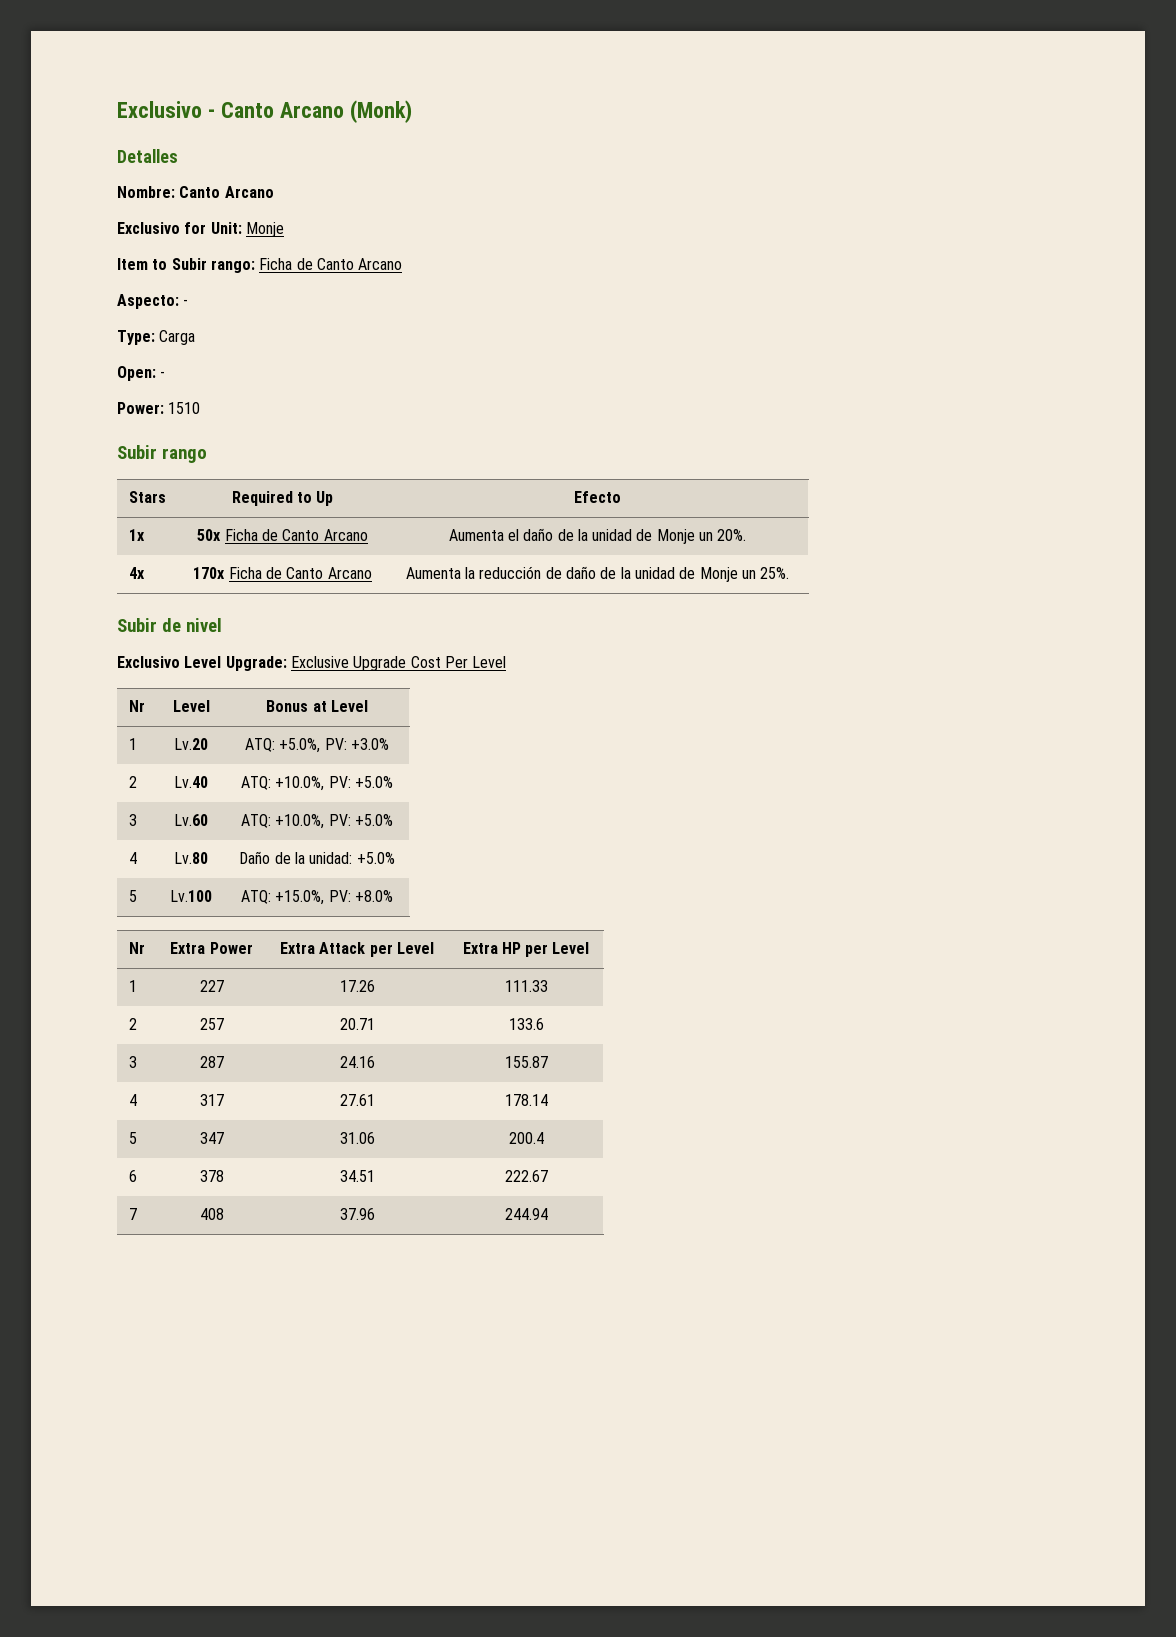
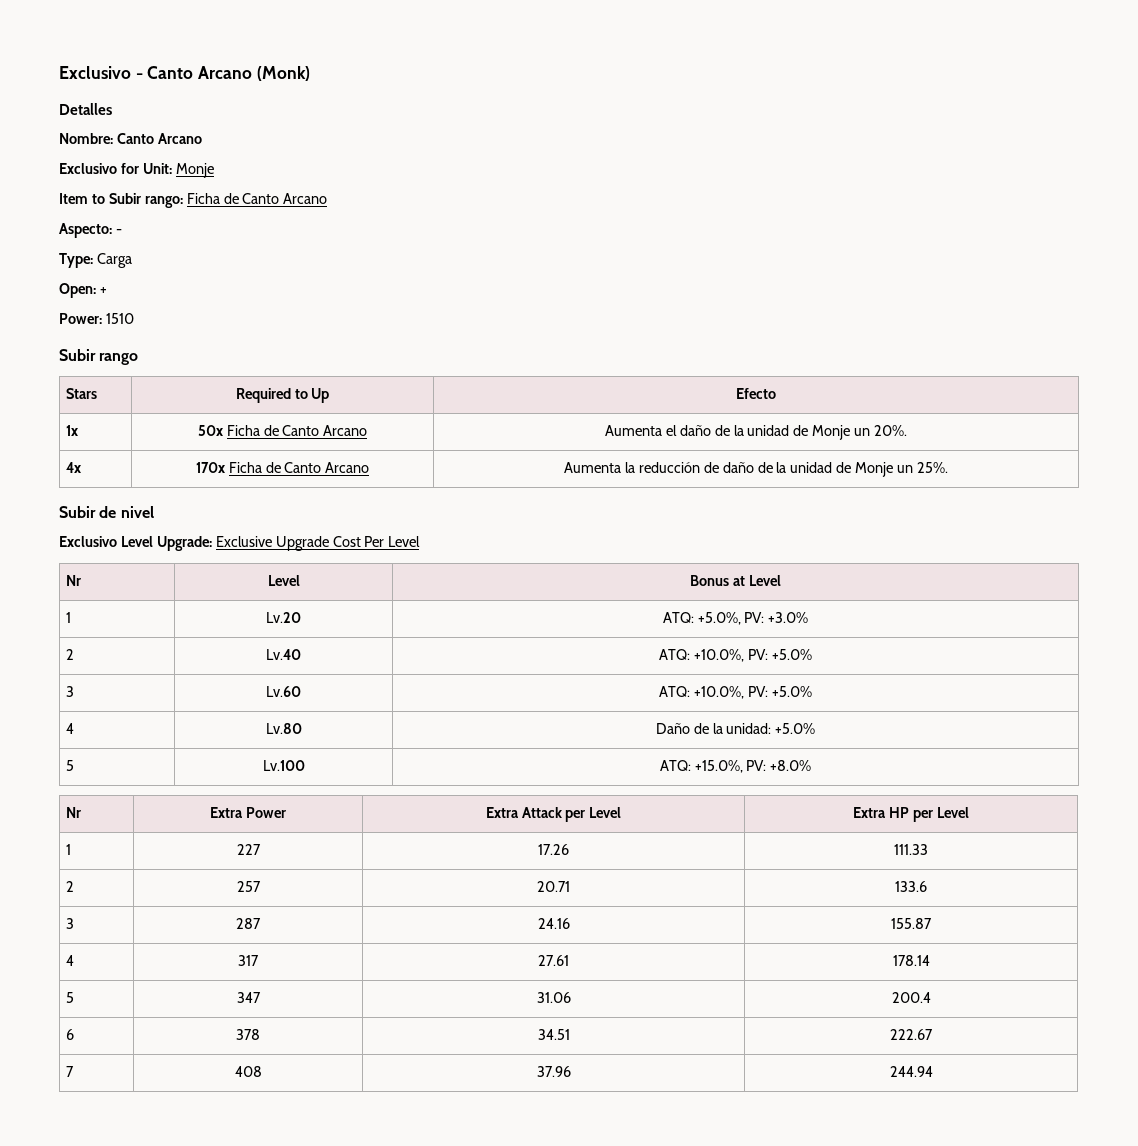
- Open: -
+ Open: +

